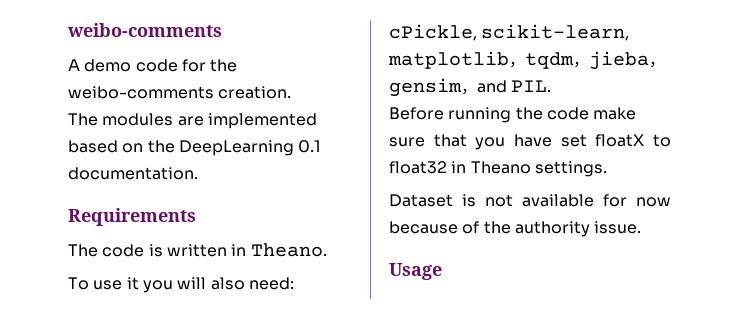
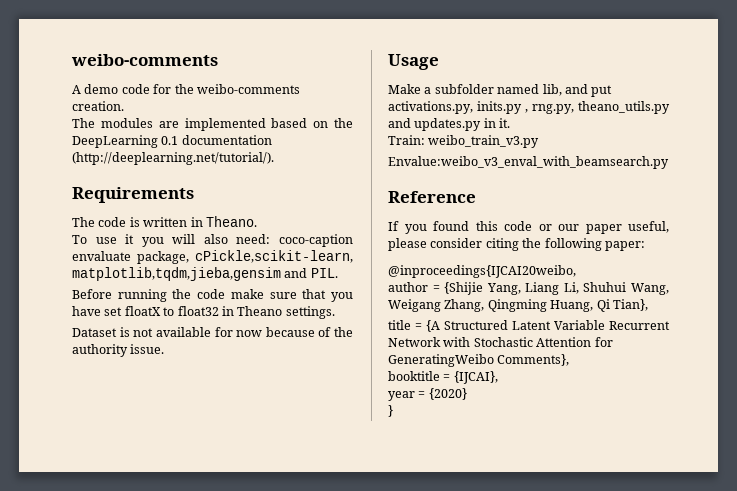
- The modules are implemented based on the DeepLearning 0.1 documentation.
+ The modules are implemented based on the DeepLearning 0.1 documentation (http://deeplearning.net/tutorial/).
- To use it you will also need: cPickle, scikit-learn, matplotlib，tqdm，jieba，gensim，and PIL.
+ To use it you will also need: coco-caption envaluate package, cPickle,scikit-learn, matplotlib,tqdm,jieba,gensim and PIL.
+ Make a subfolder named lib, and put activations.py, inits.py , rng.py, theano_utils.py and updates.py in it.
+ Train: weibo_train_v3.py
+ Envalue:weibo_v3_enval_with_beamsearch.py
+ Reference
+ If you found this code or our paper useful, please consider citing the following paper:
+ @inproceedings{IJCAI20weibo,
+ author = {Shijie Yang, Liang Li, Shuhui Wang, Weigang Zhang, Qingming Huang, Qi Tian},
+ title = {A Structured Latent Variable Recurrent Network with Stochastic Attention for GeneratingWeibo Comments},
+ booktitle = {IJCAI},
+ year = {2020}
+ }

